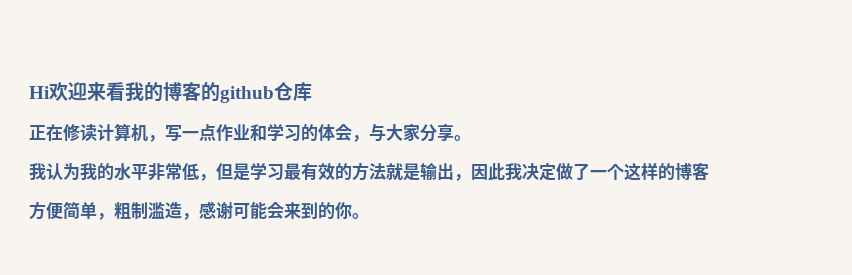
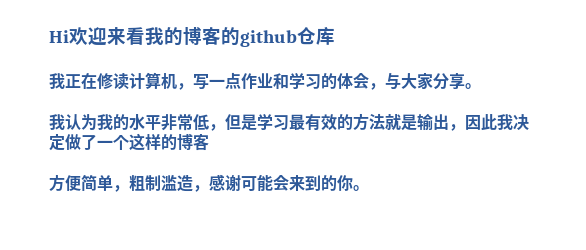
- 正在修读计算机，写一点作业和学习的体会，与大家分享。
+ 我正在修读计算机，写一点作业和学习的体会，与大家分享。

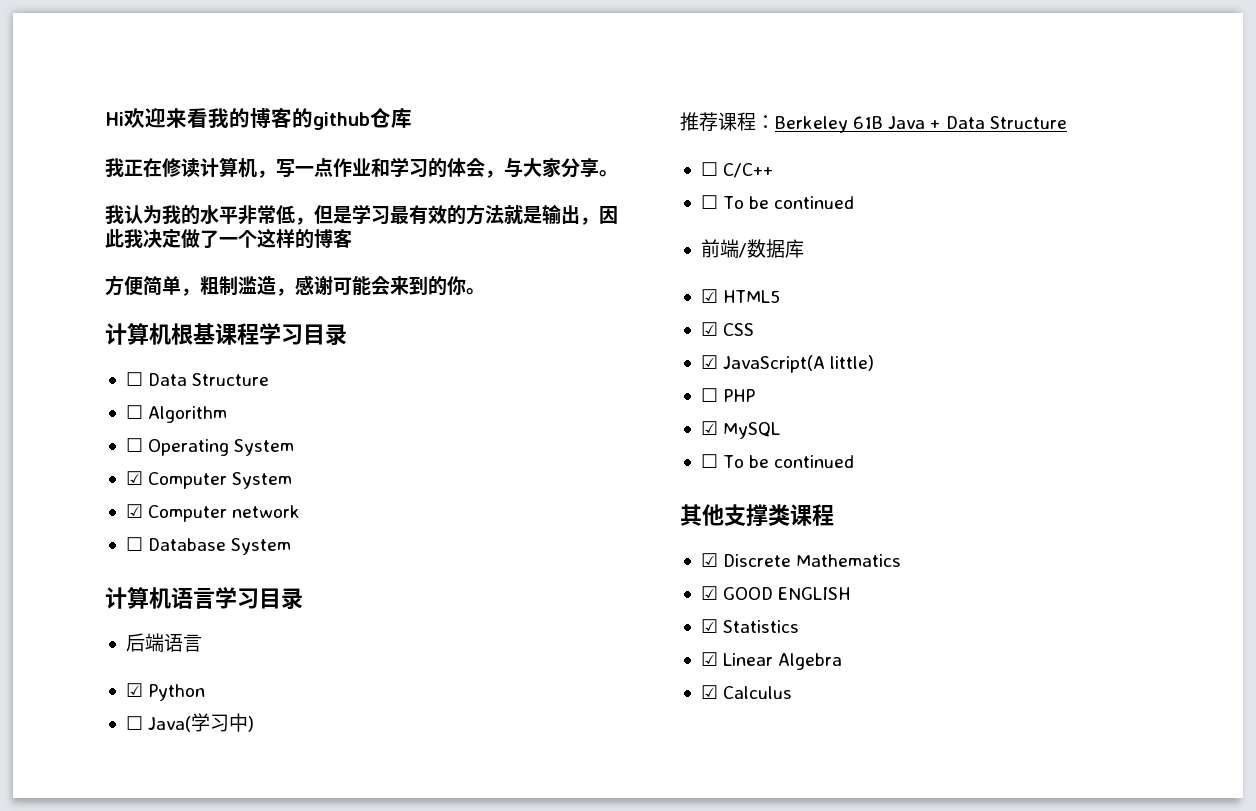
+ 计算机根基课程学习目录
+ ☐ Data Structure
+ ☐ Algorithm
+ ☐ Operating System
+ ☑ Computer System
+ ☑ Computer network
+ ☐ Database System
+ 计算机语言学习目录
+ 后端语言
+ ☑ Python
+ ☐ Java(学习中)
+ 推荐课程：Berkeley 61B Java + Data Structure
+ ☐ C/C++
+ ☐ To be continued
+ 前端/数据库
+ ☑ HTML5
+ ☑ CSS
+ ☑ JavaScript(A little)
+ ☐ PHP
+ ☑ MySQL
+ ☐ To be continued
+ 其他支撑类课程
+ ☑ Discrete Mathematics
+ ☑ GOOD ENGLISH
+ ☑ Statistics
+ ☑ Linear Algebra
+ ☑ Calculus

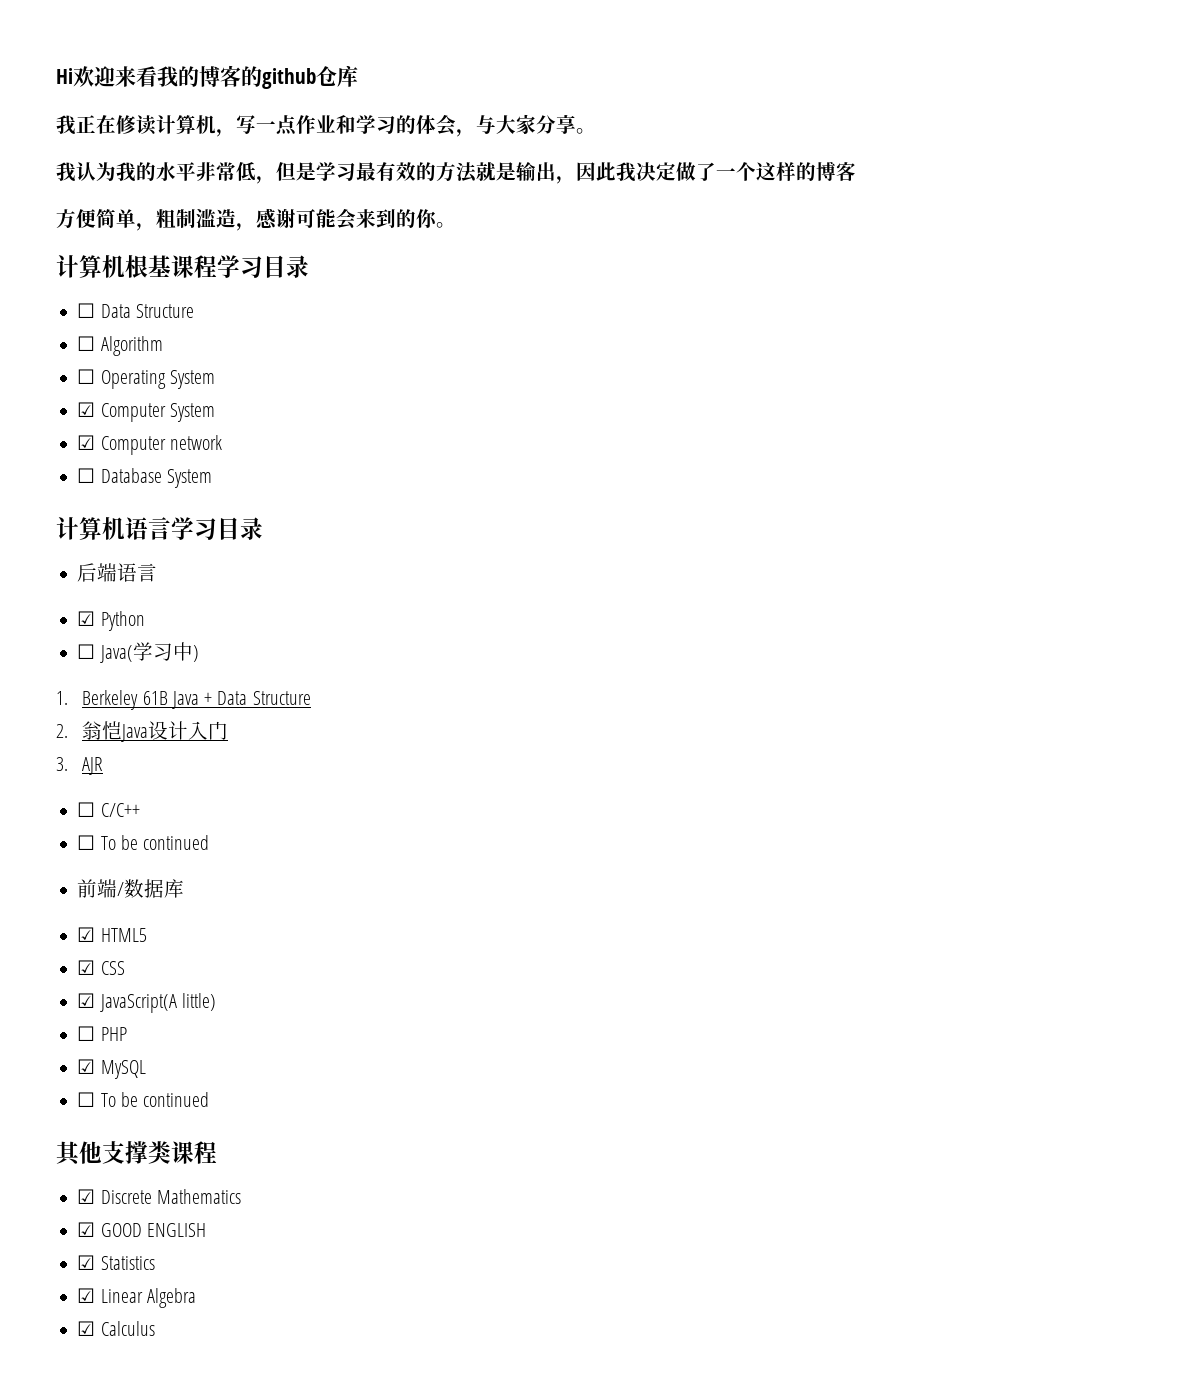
- 推荐课程：Berkeley 61B Java + Data Structure
+ 1. Berkeley 61B Java + Data Structure
+ 2.翁恺Java设计入门
+ 3. AJR

